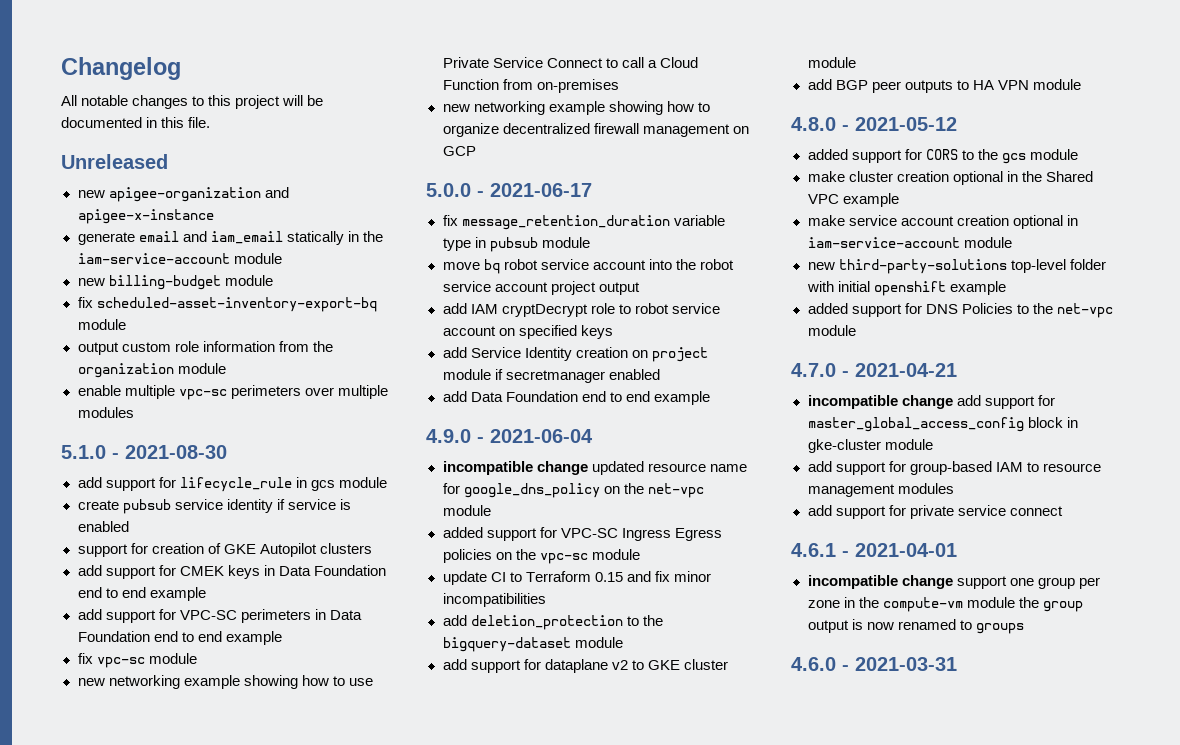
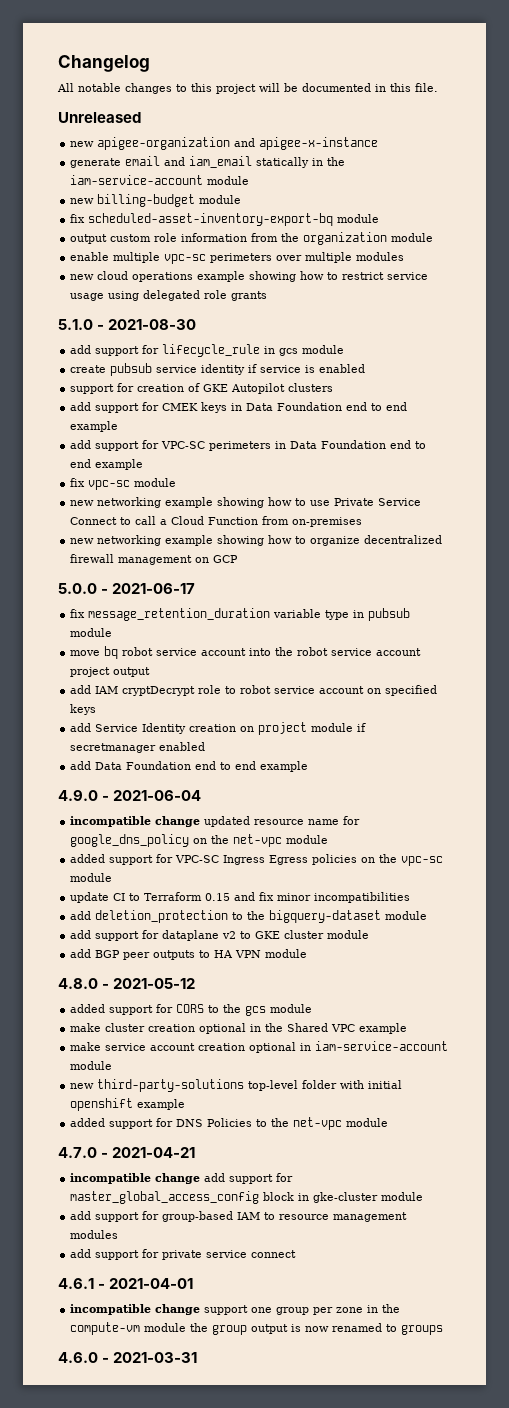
+ new cloud operations example showing how to restrict service usage using delegated role grants

